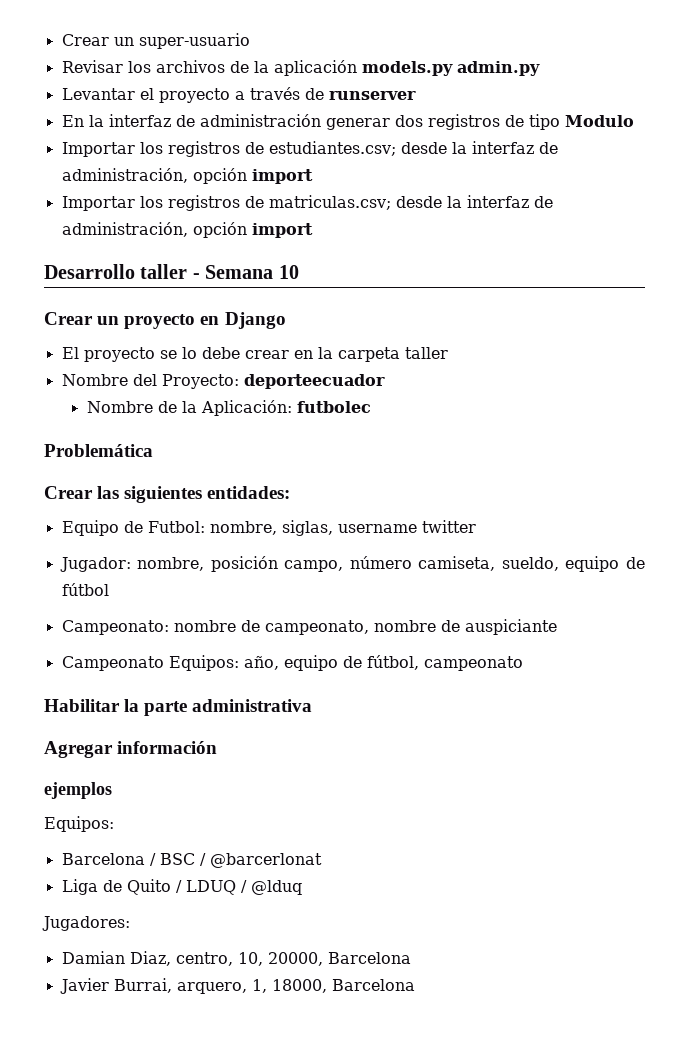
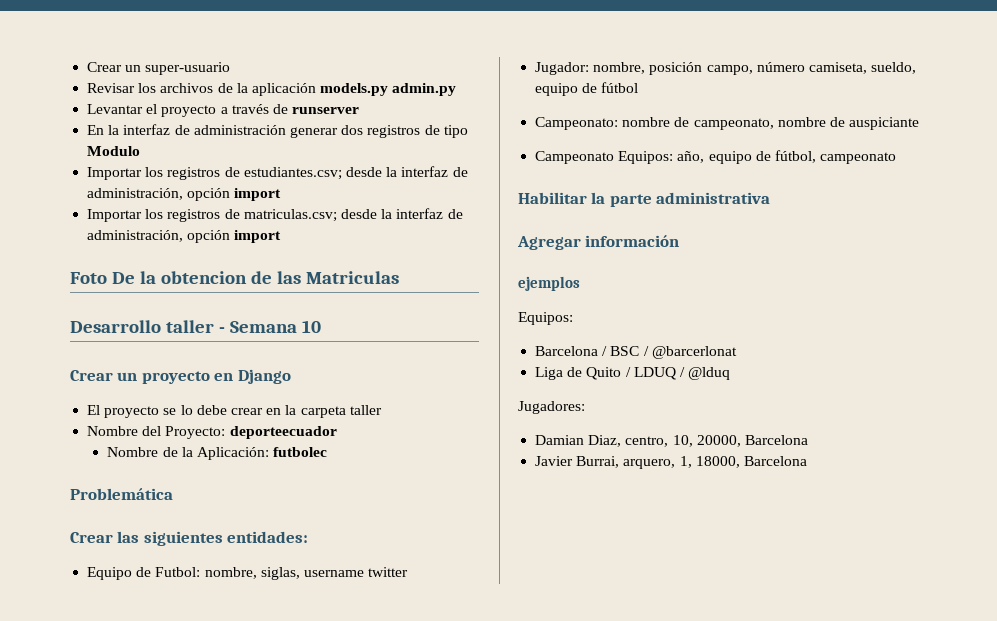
+ Foto De la obtencion de las Matriculas

